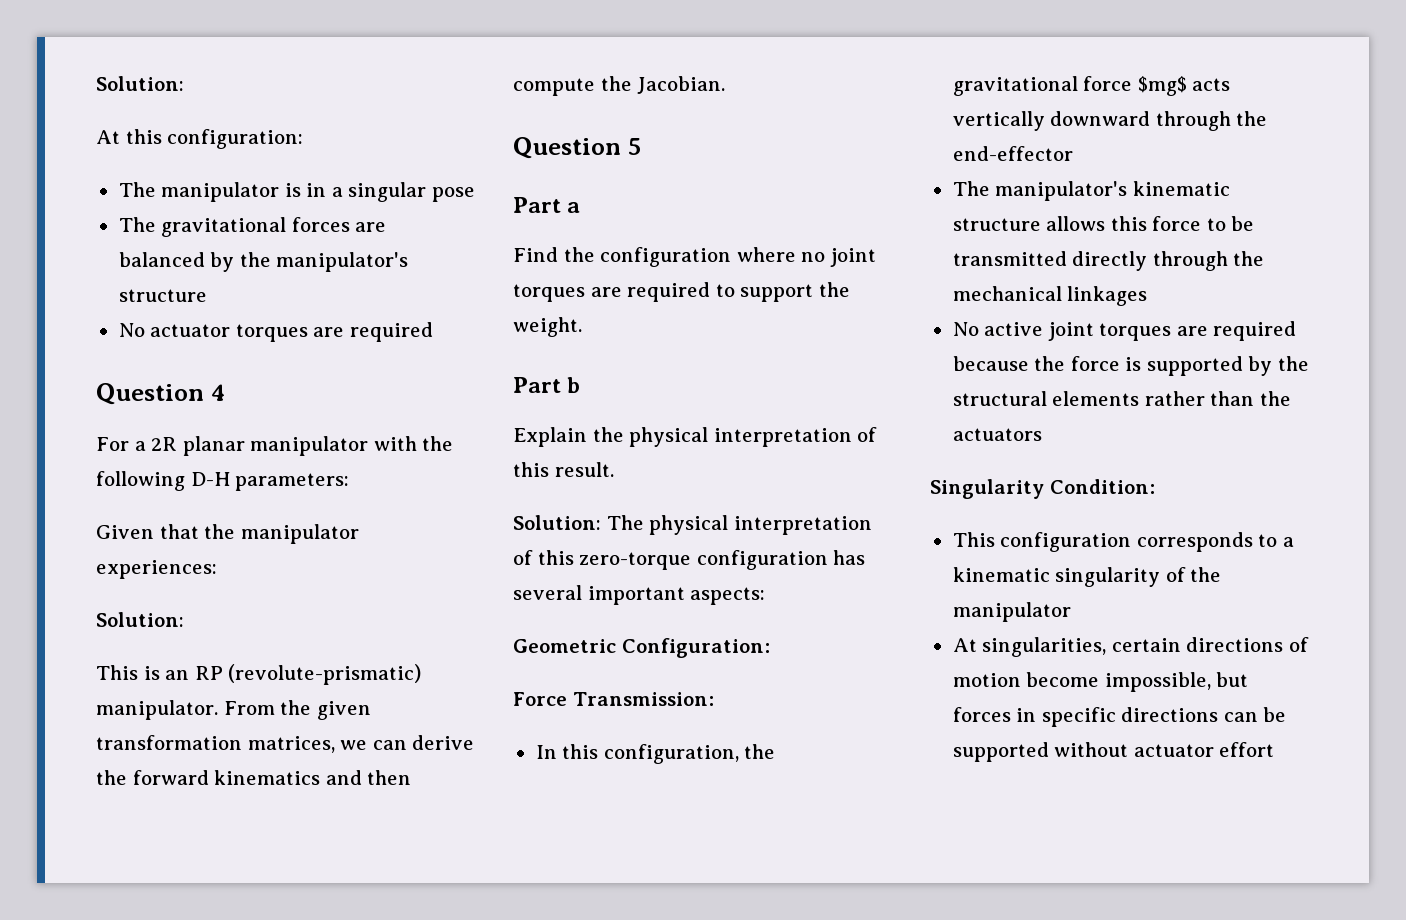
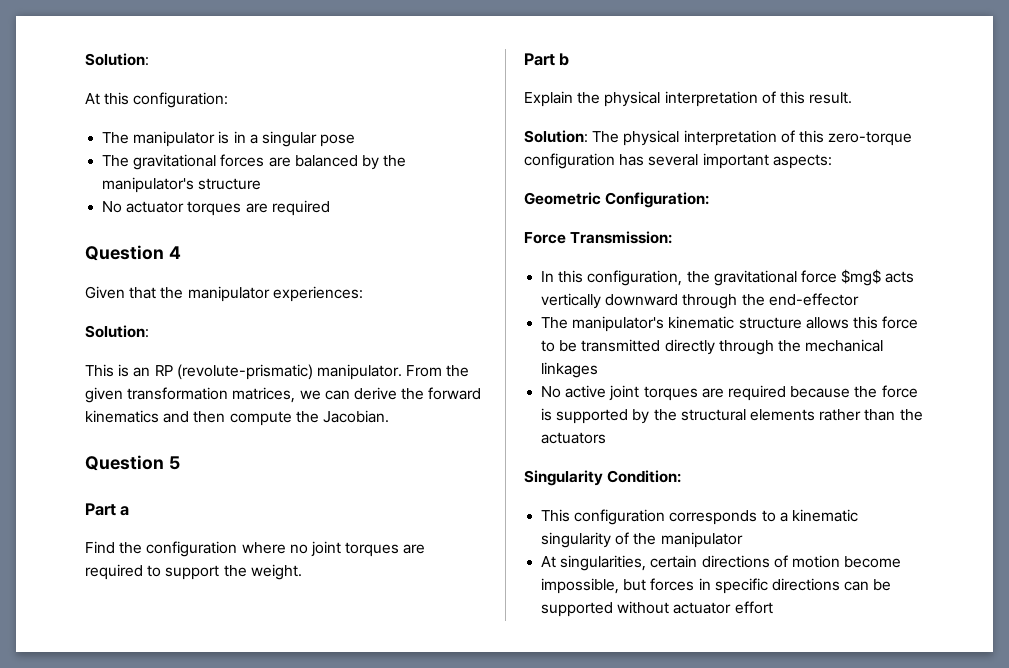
- For a 2R planar manipulator with the following D-H parameters:

